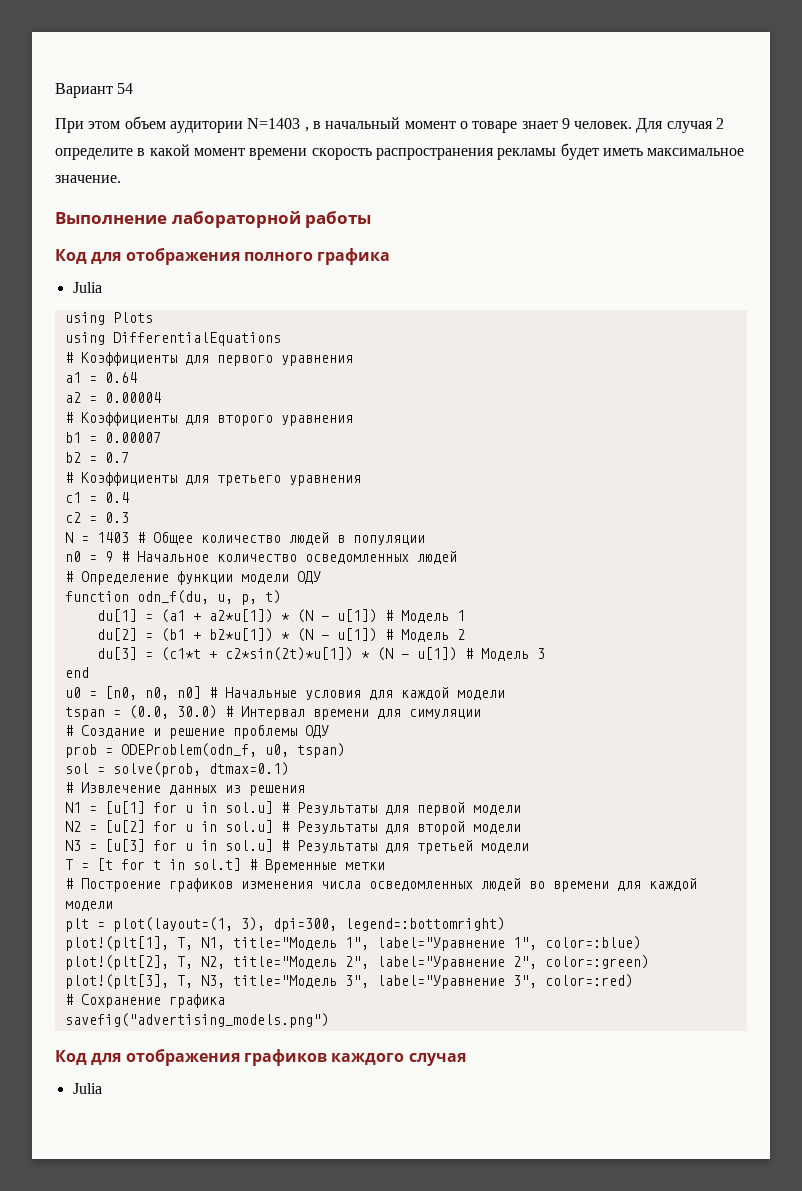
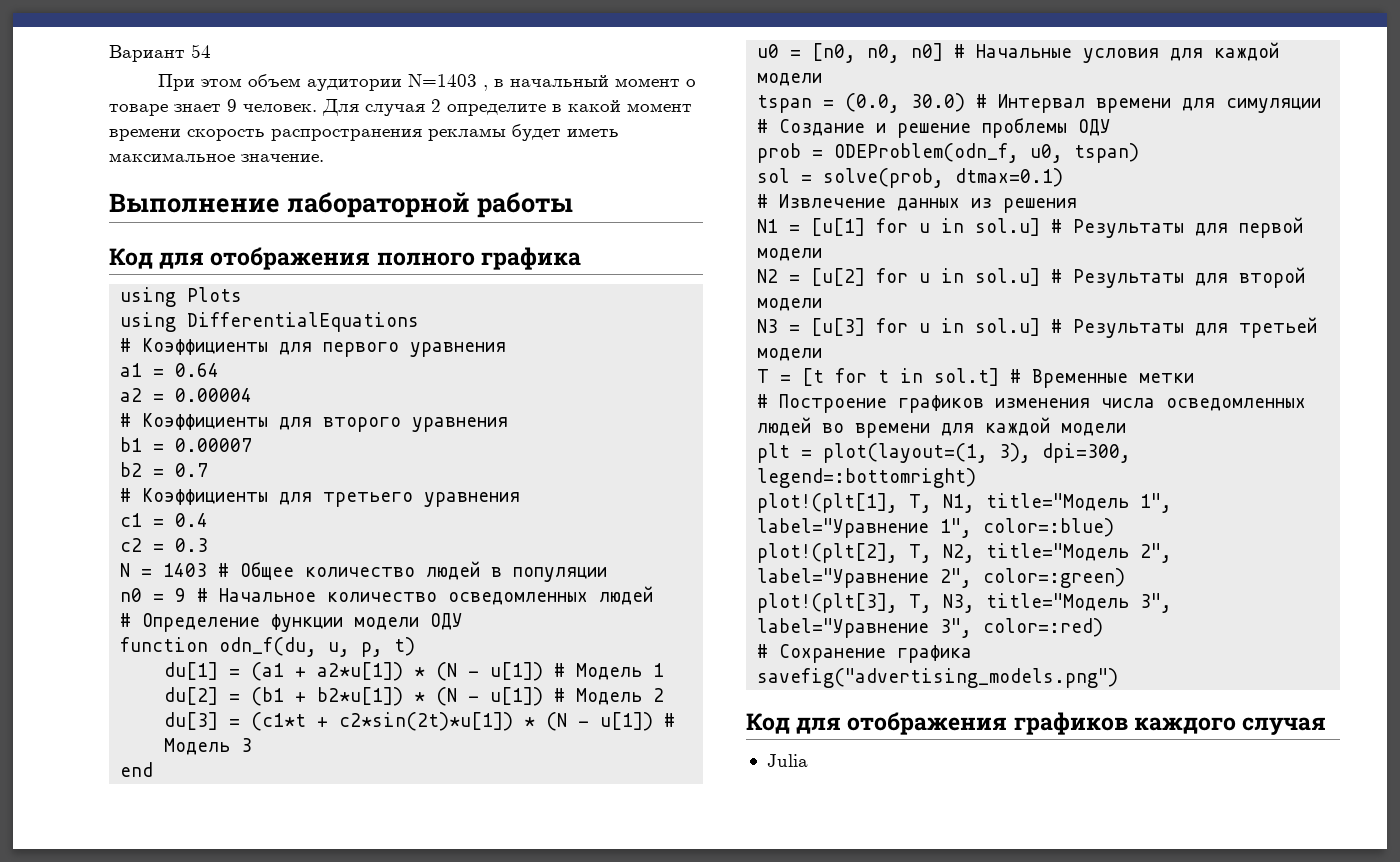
  Код для отображения полного графика
- Julia

